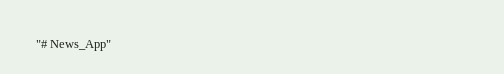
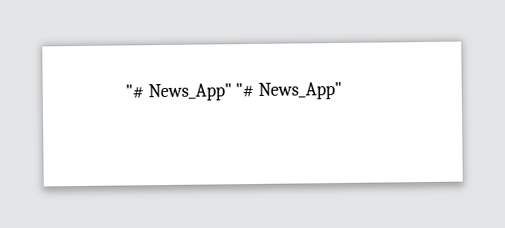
- "# News_App"
+ "# News_App" "# News_App"

